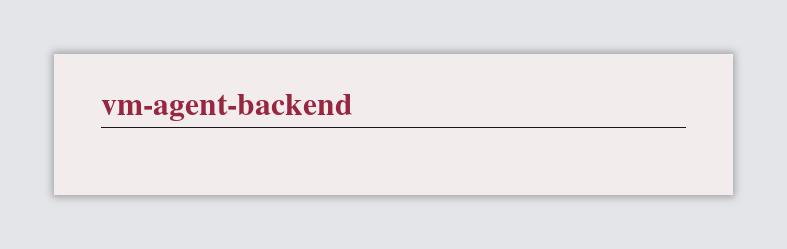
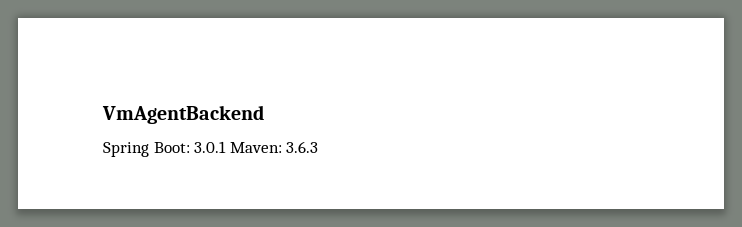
- vm-agent-backend
+ VmAgentBackend
+ Spring Boot: 3.0.1 Maven: 3.6.3

